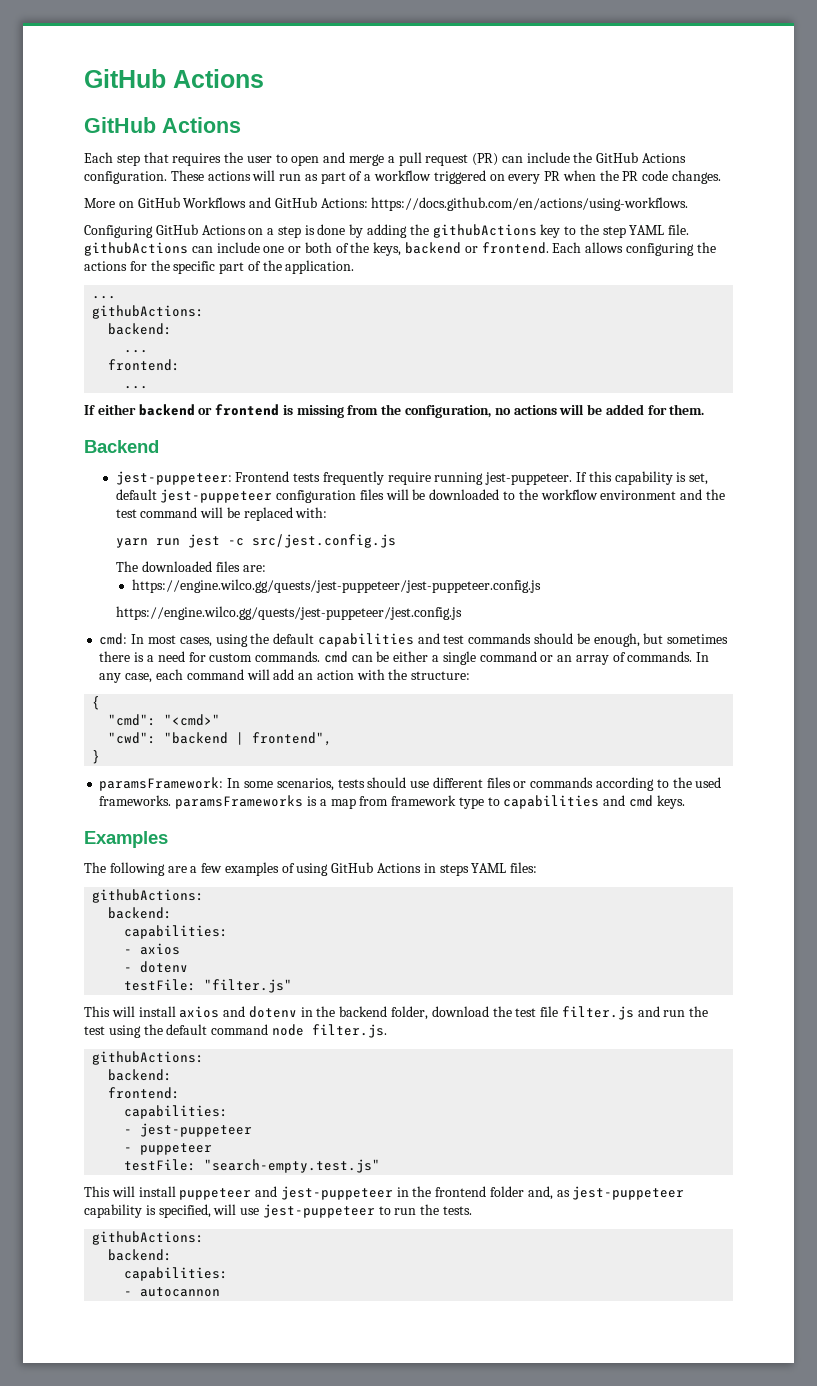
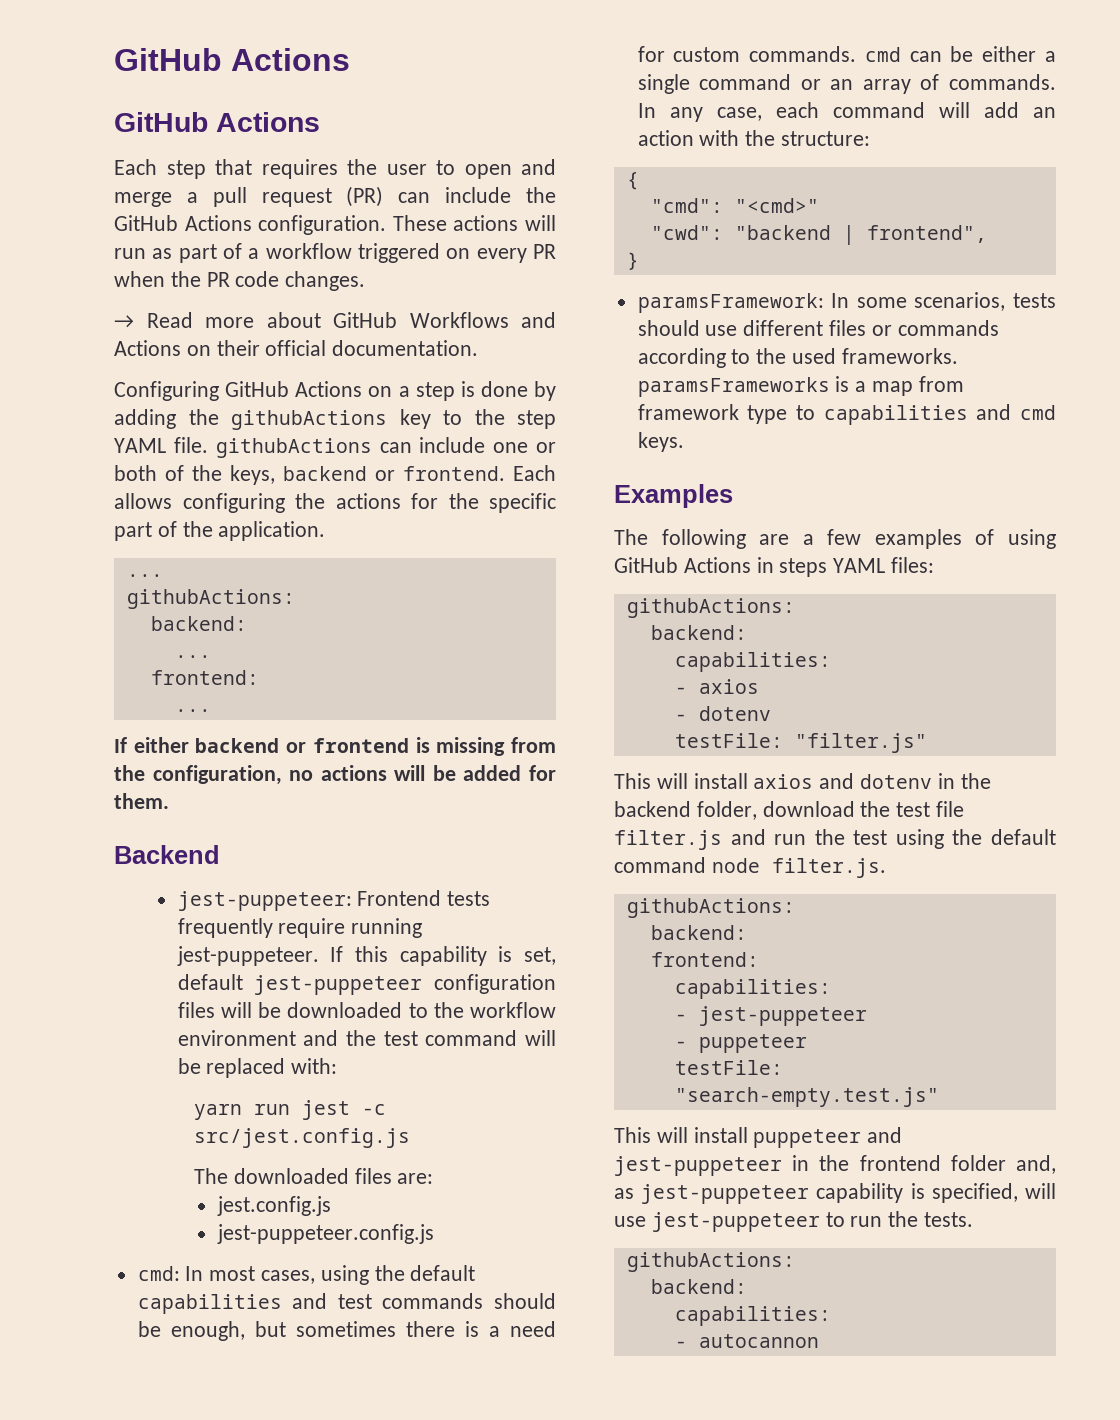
- More on GitHub Workflows and GitHub Actions: https://docs.github.com/en/actions/using-workflows.
+ → Read more about GitHub Workflows and Actions on their official documentation.
- https://engine.wilco.gg/quests/jest-puppeteer/jest-puppeteer.config.js
- https://engine.wilco.gg/quests/jest-puppeteer/jest.config.js
+ jest.config.js
+ jest-puppeteer.config.js

